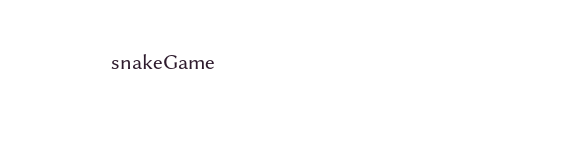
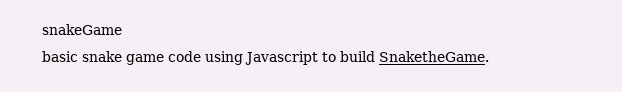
+ basic snake game code using Javascript to build SnaketheGame.

